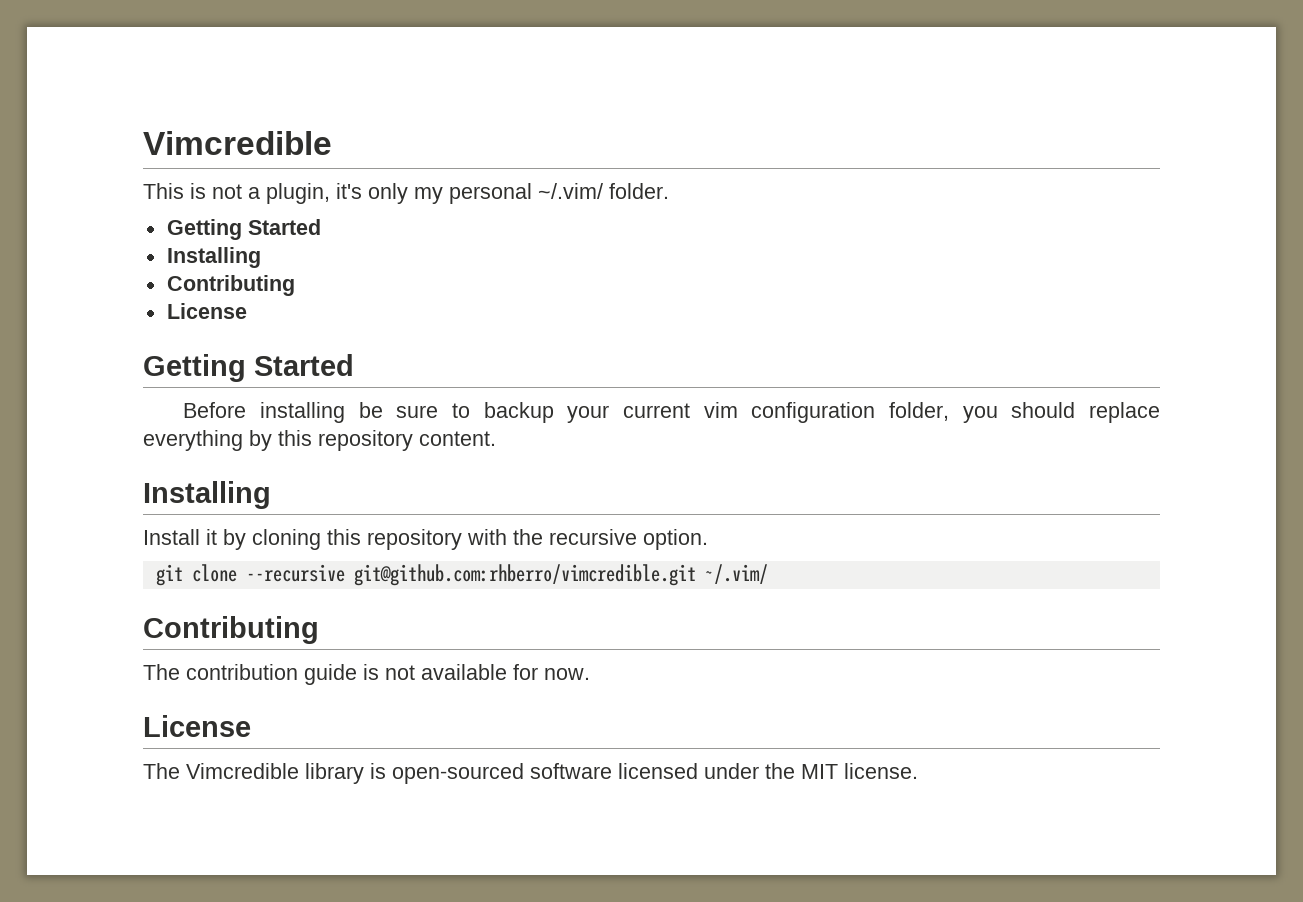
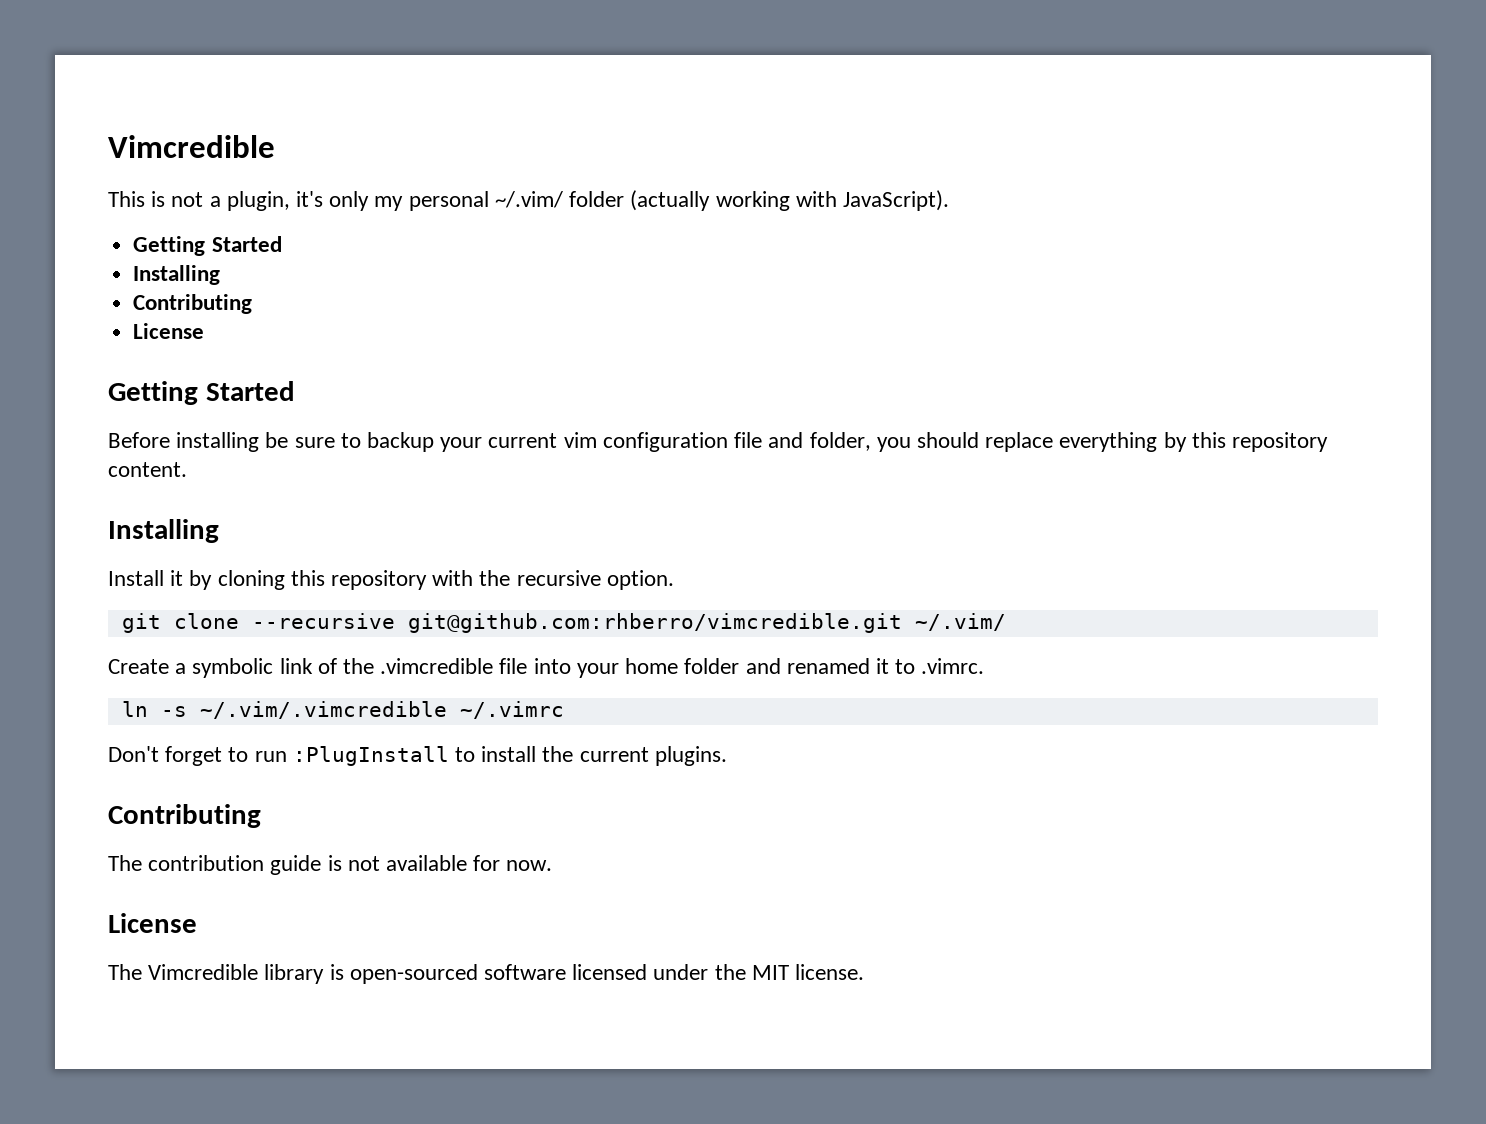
- This is not a plugin, it's only my personal ~/.vim/ folder.
+ This is not a plugin, it's only my personal ~/.vim/ folder (actually working with JavaScript).
- Before installing be sure to backup your current vim configuration folder, you should replace everything by this repository content.
+ Before installing be sure to backup your current vim configuration file and folder, you should replace everything by this repository content.
+ Create a symbolic link of the .vimcredible file into your home folder and renamed it to .vimrc.
+ ln -s ~/.vim/.vimcredible ~/.vimrc
+ Don't forget to run :PlugInstall to install the current plugins.

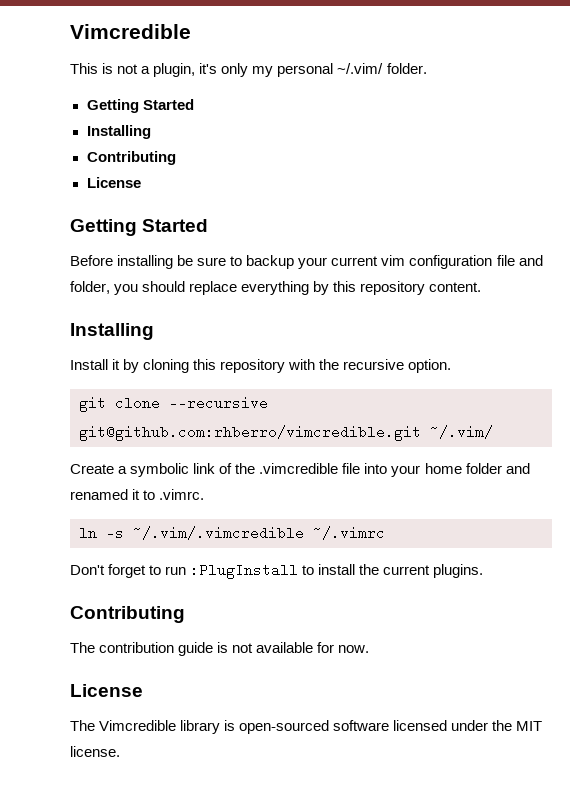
- This is not a plugin, it's only my personal ~/.vim/ folder (actually working with JavaScript).
+ This is not a plugin, it's only my personal ~/.vim/ folder.

